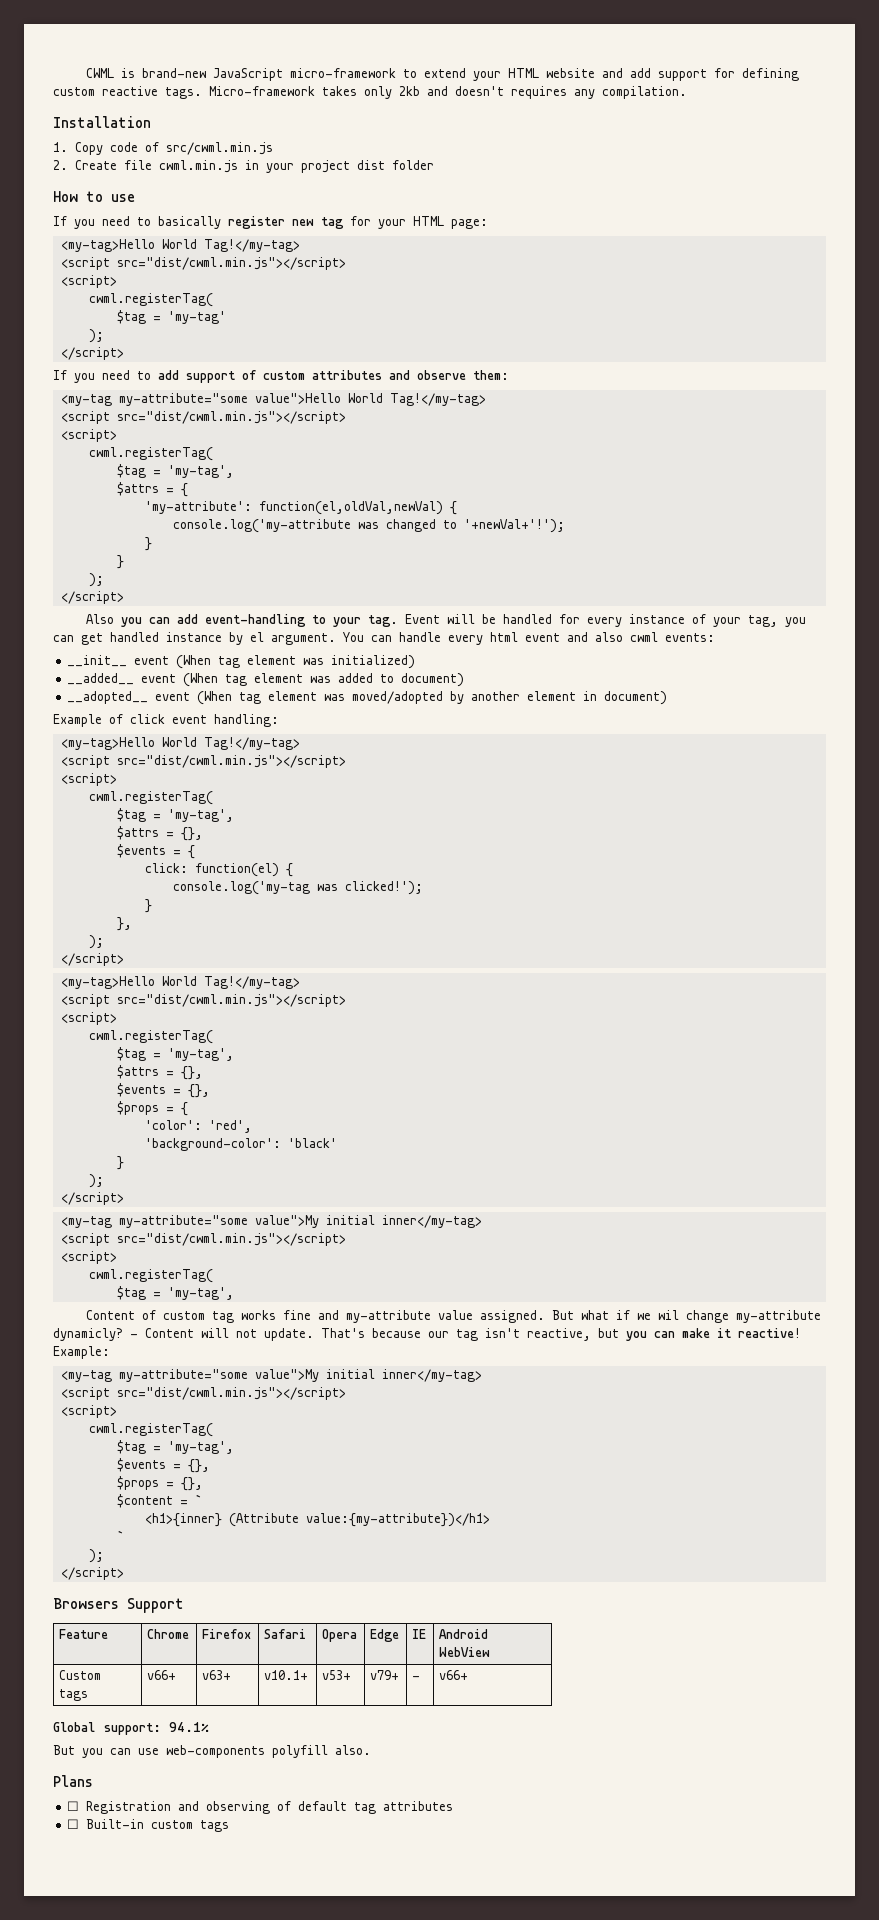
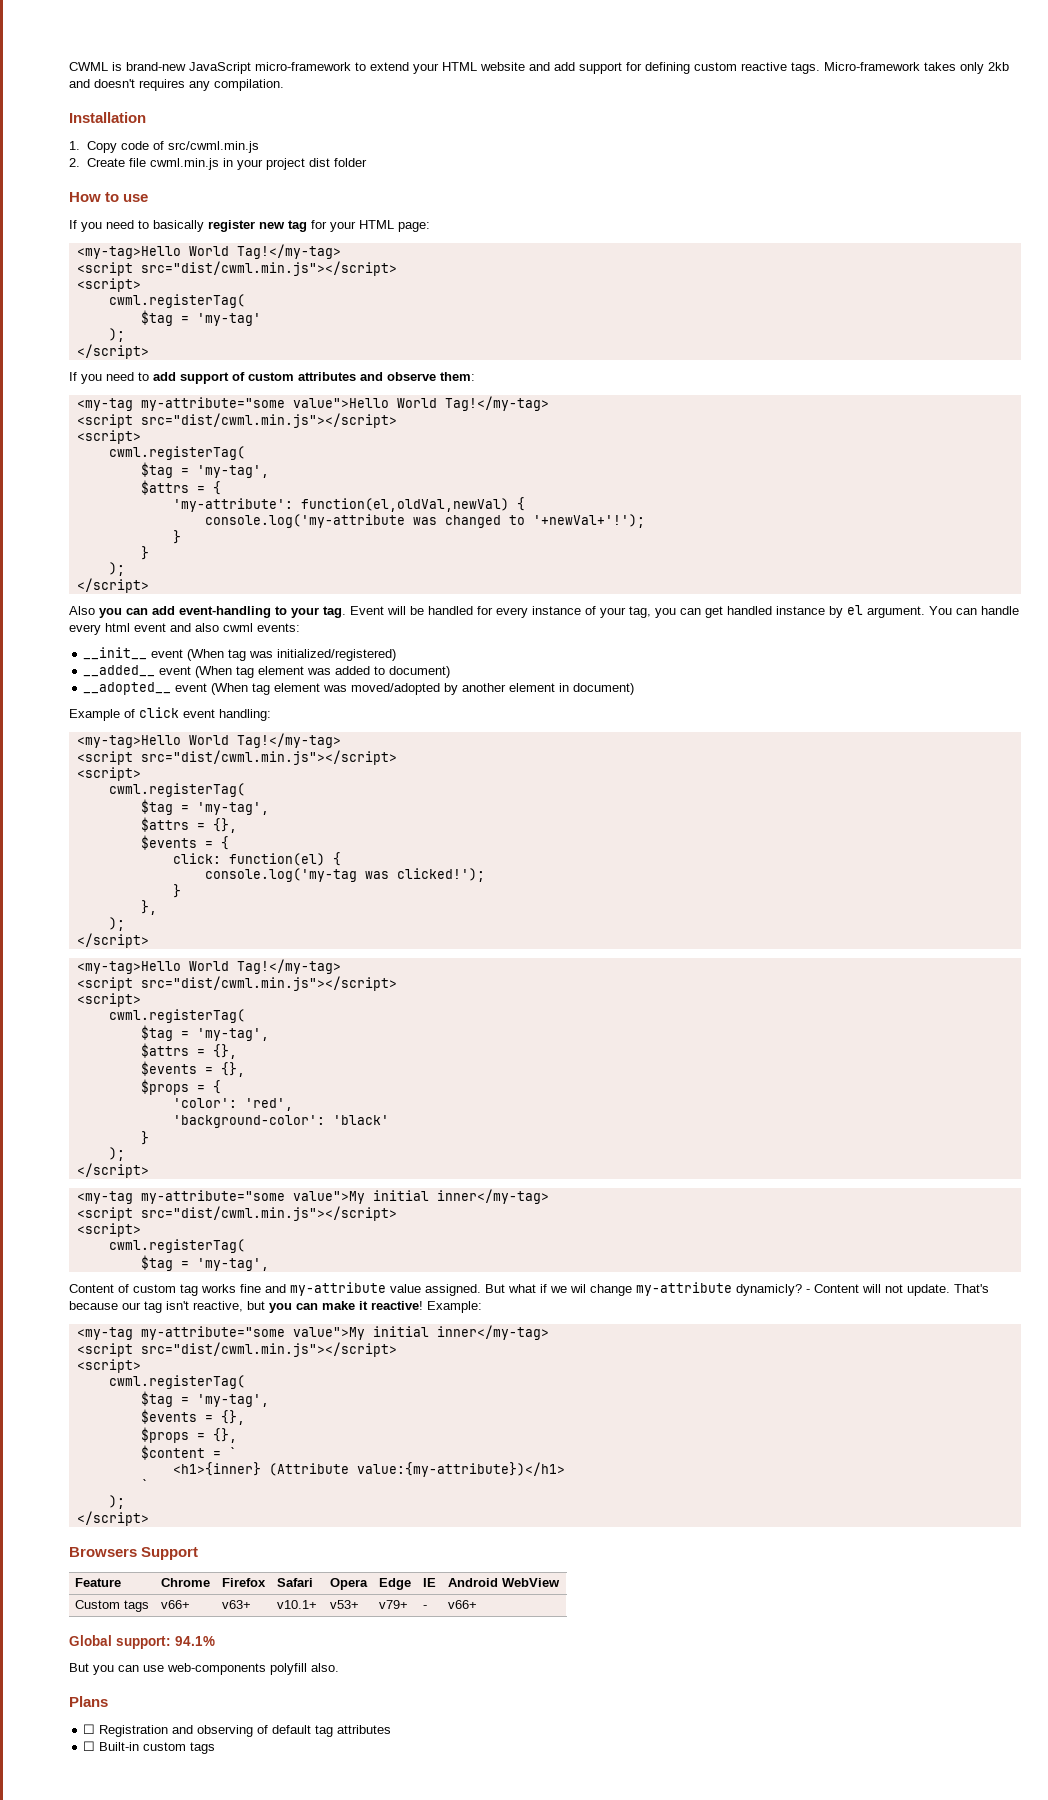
- __init__ event (When tag element was initialized)
+ __init__ event (When tag was initialized/registered)

